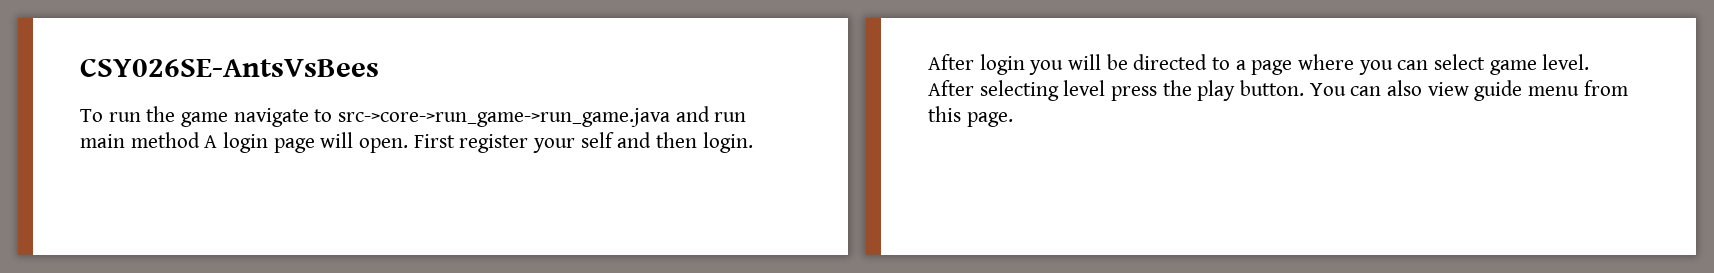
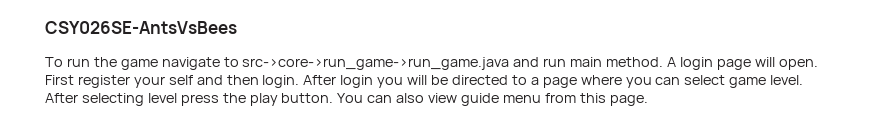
- To run the game navigate to src->core->run_game->run_game.java and run main method A login page will open.
+ To run the game navigate to src->core->run_game->run_game.java and run main method. A login page will open.

